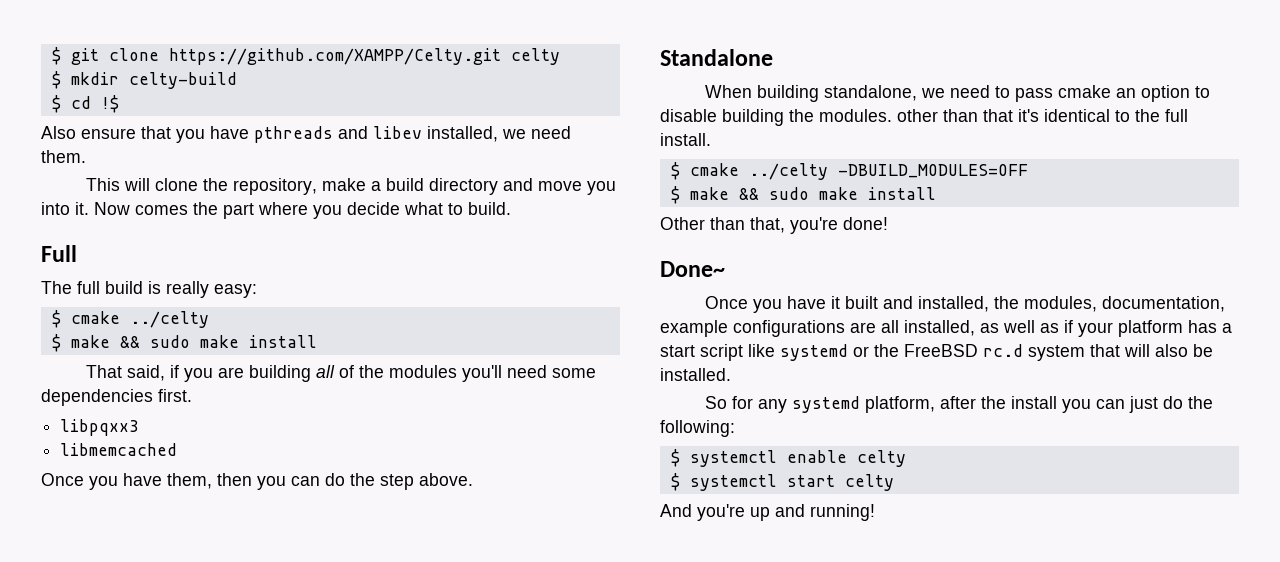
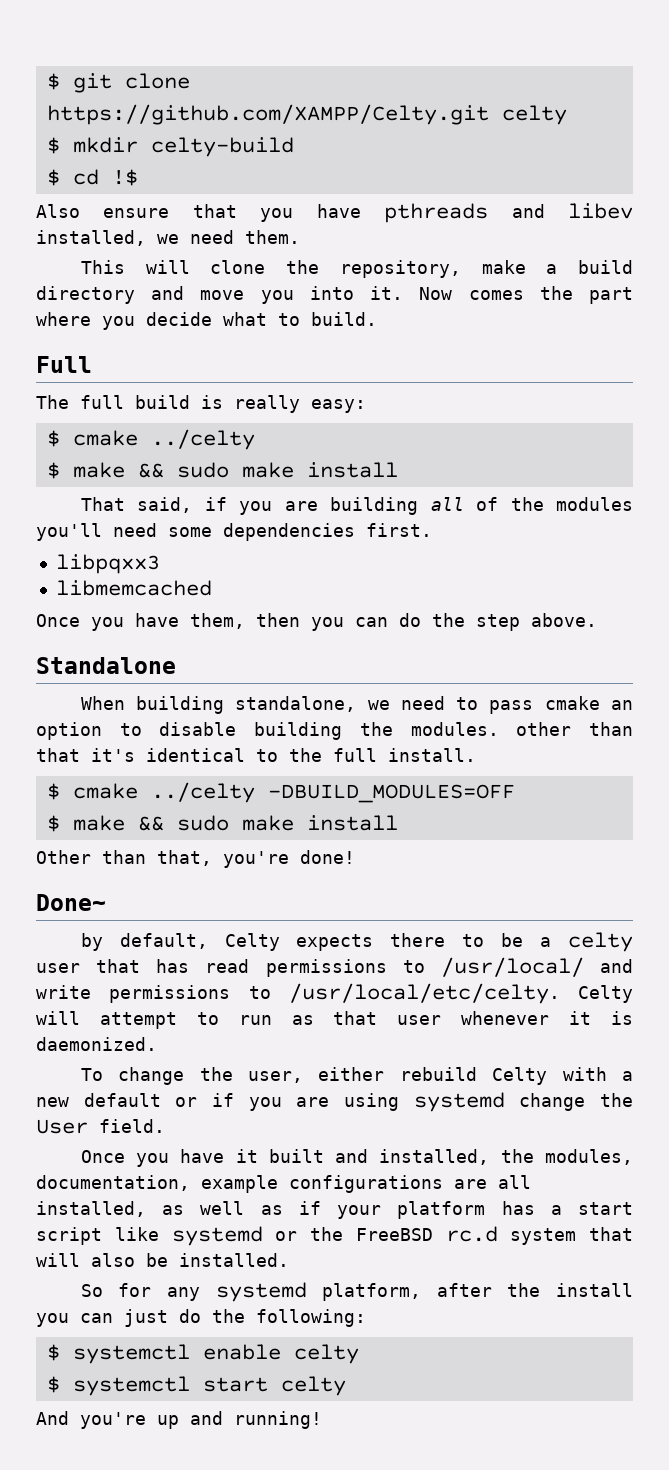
+ by default, Celty expects there to be a celty user that has read permissions to /usr/local/ and write permissions to /usr/local/etc/celty. Celty will attempt to run as that user whenever it is daemonized.
+ To change the user, either rebuild Celty with a new default or if you are using systemd change the User field.

